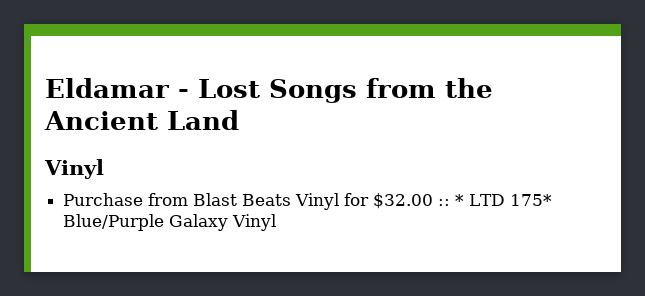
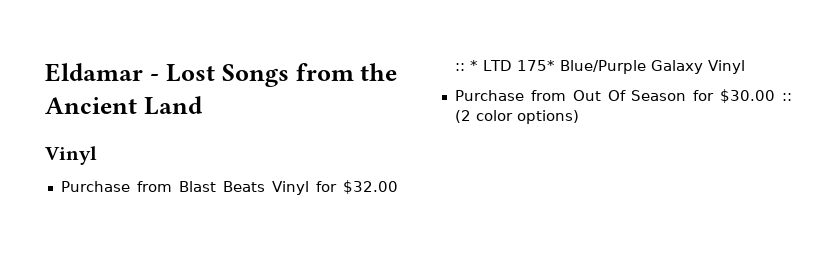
+ Purchase from Out Of Season for $30.00 :: (2 color options)

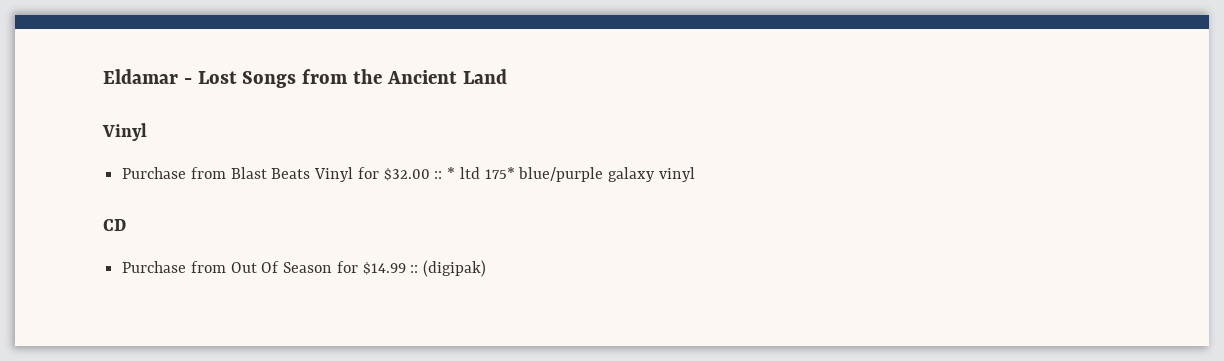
- Purchase from Blast Beats Vinyl for $32.00 :: * LTD 175* Blue/Purple Galaxy Vinyl
+ Purchase from Blast Beats Vinyl for $32.00 :: * ltd 175* blue/purple galaxy vinyl
+ CD
- Purchase from Out Of Season for $30.00 :: (2 color options)
+ Purchase from Out Of Season for $14.99 :: (digipak)

